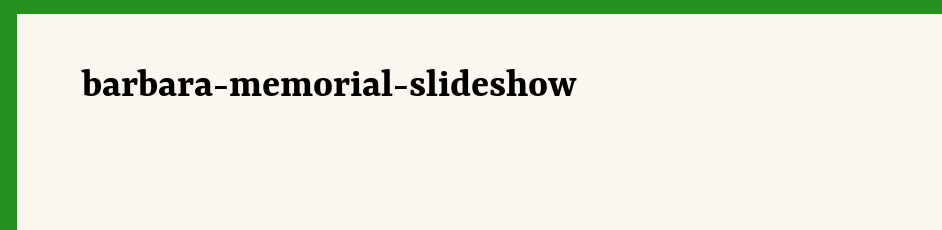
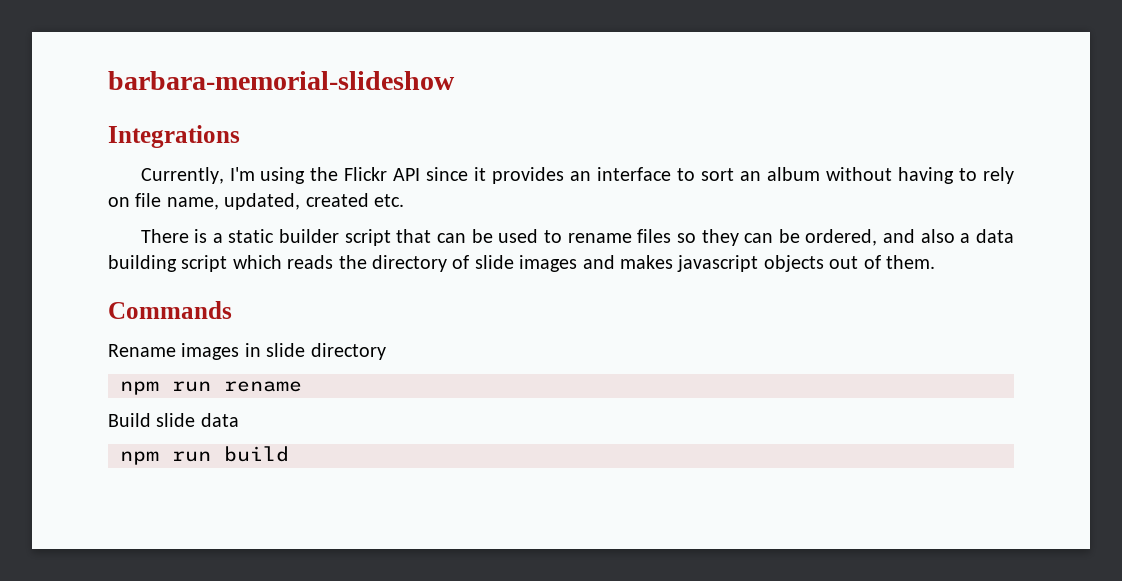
+ Integrations
+ Currently, I'm using the Flickr API since it provides an interface to sort an album without having to rely on file name, updated, created etc.
+ There is a static builder script that can be used to rename files so they can be ordered, and also a data building script which reads the directory of slide images and makes javascript objects out of them.
+ Commands
+ Rename images in slide directory
+ npm run rename
+ Build slide data
+ npm run build

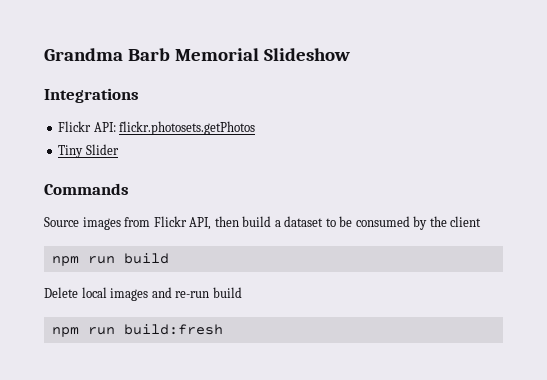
- barbara-memorial-slideshow
+ Grandma Barb Memorial Slideshow
  Integrations
- Currently, I'm using the Flickr API since it provides an interface to sort an album without having to rely on file name, updated, created etc.
- There is a static builder script that can be used to rename files so they can be ordered, and also a data building script which reads the directory of slide images and makes javascript objects out of them.
+ Flickr API: flickr.photosets.getPhotos
+ Tiny Slider
  Commands
- Rename images in slide directory
- npm run rename
- Build slide data
+ Source images from Flickr API, then build a dataset to be consumed by the client
  npm run build
+ Delete local images and re-run build
+ npm run build:fresh

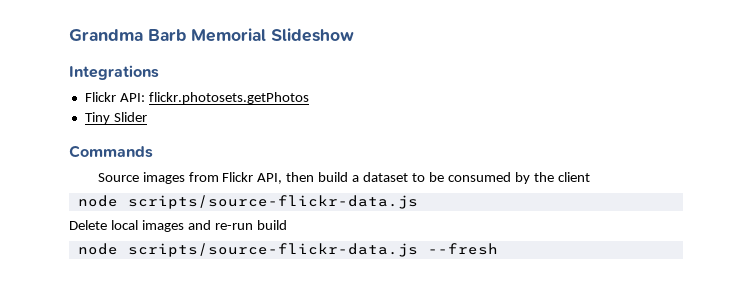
  Source images from Flickr API, then build a dataset to be consumed by the client
- npm run build
+ node scripts/source-flickr-data.js
- npm run build:fresh
+ node scripts/source-flickr-data.js --fresh

